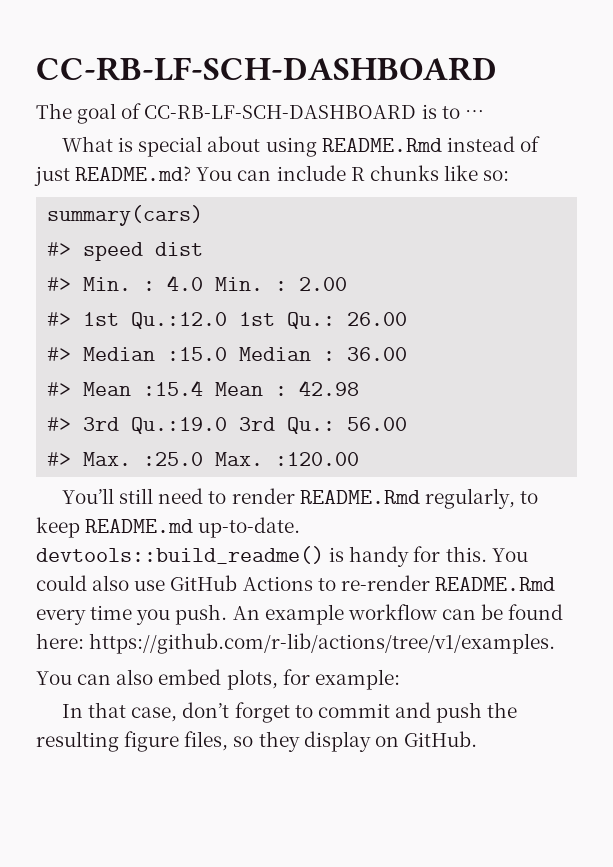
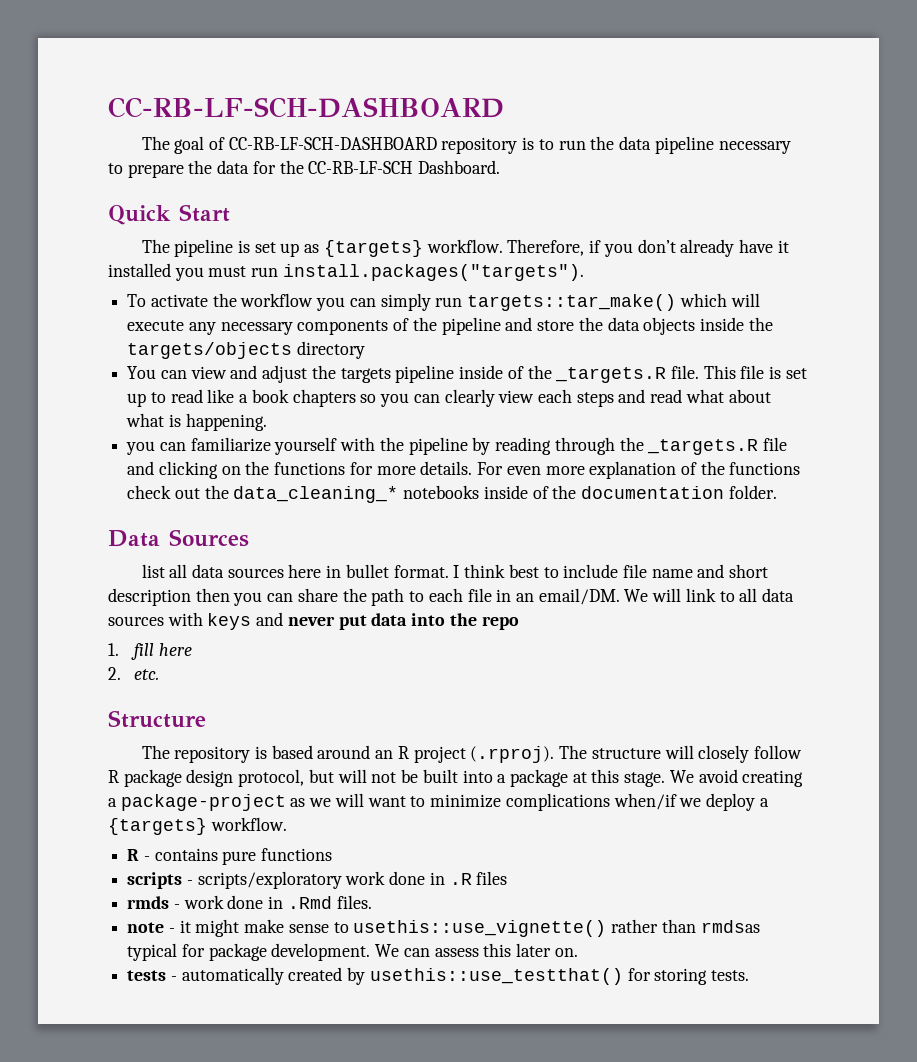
- The goal of CC-RB-LF-SCH-DASHBOARD is to …
- What is special about using README.Rmd instead of just README.md? You can include R chunks like so:
- summary(cars)
- #> speed dist
- #> Min. : 4.0 Min. : 2.00
- #> 1st Qu.:12.0 1st Qu.: 26.00
- #> Median :15.0 Median : 36.00
- #> Mean :15.4 Mean : 42.98
- #> 3rd Qu.:19.0 3rd Qu.: 56.00
- #> Max. :25.0 Max. :120.00
- You’ll still need to render README.Rmd regularly, to keep README.md up-to-date. devtools::build_readme() is handy for this. You could also use GitHub Actions to re-render README.Rmd every time you push. An example workflow can be found here: https://github.com/r-lib/actions/tree/v1/examples.
- You can also embed plots, for example:
- In that case, don’t forget to commit and push the resulting figure files, so they display on GitHub.
+ The goal of CC-RB-LF-SCH-DASHBOARD repository is to run the data pipeline necessary to prepare the data for the CC-RB-LF-SCH Dashboard.
+ Quick Start
+ The pipeline is set up as {targets} workflow. Therefore, if you don’t already have it installed you must run install.packages("targets").
+ To activate the workflow you can simply run targets::tar_make() which will execute any necessary components of the pipeline and store the data objects inside the targets/objects directory
+ You can view and adjust the targets pipeline inside of the _targets.R file. This file is set up to read like a book chapters so you can clearly view each steps and read what about what is happening.
+ you can familiarize yourself with the pipeline by reading through the _targets.R file and clicking on the functions for more details. For even more explanation of the functions check out the data_cleaning_* notebooks inside of the documentation folder.
+ Data Sources
+ list all data sources here in bullet format. I think best to include file name and short description then you can share the path to each file in an email/DM. We will link to all data sources with keys and never put data into the repo
+ 1. fill here
+ 2. etc.
+ Structure
+ The repository is based around an R project (.rproj). The structure will closely follow R package design protocol, but will not be built into a package at this stage. We avoid creating a package-project as we will want to minimize complications when/if we deploy a {targets} workflow.
+ R - contains pure functions
+ scripts - scripts/exploratory work done in .R files
+ rmds - work done in .Rmd files.
+ note - it might make sense to usethis::use_vignette() rather than rmdsas typical for package development. We can assess this later on.
+ tests - automatically created by usethis::use_testthat() for storing tests.

